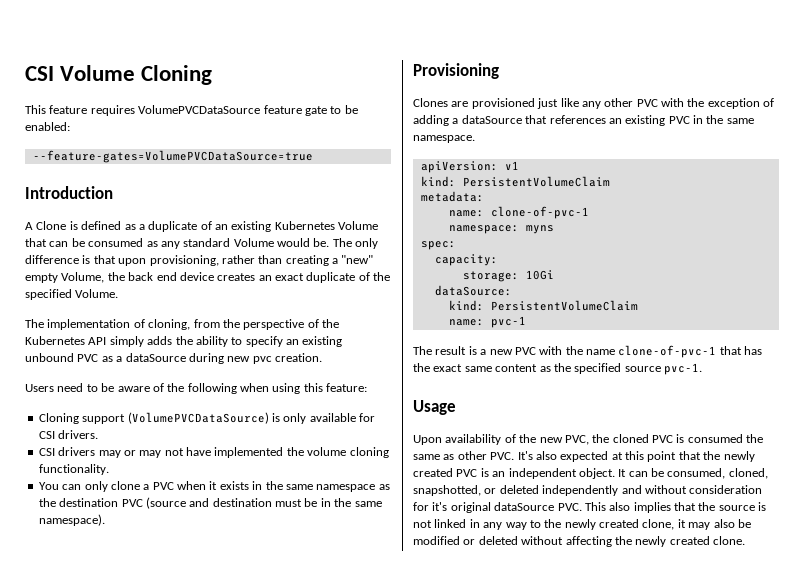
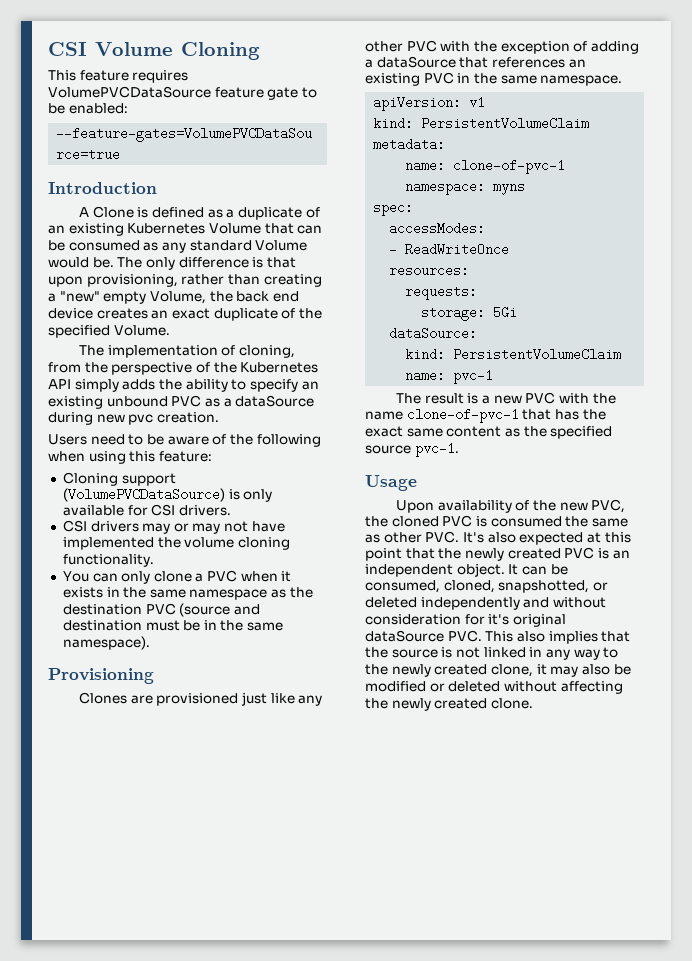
- capacity:
+ accessModes:
+ - ReadWriteOnce
+ resources:
+ requests:
- storage: 10Gi
+ storage: 5Gi

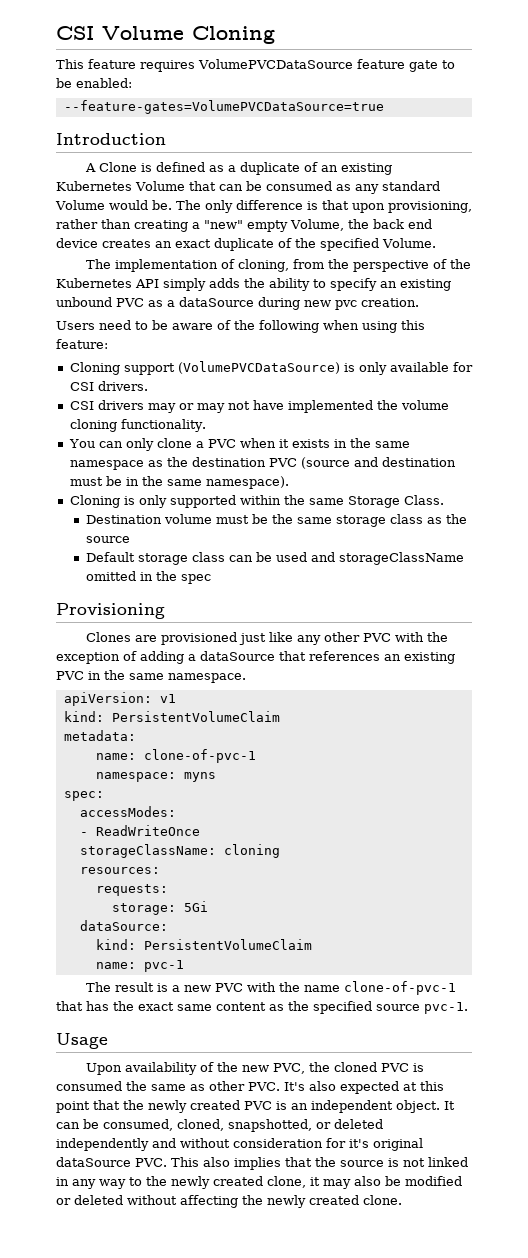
+ Cloning is only supported within the same Storage Class.
+ Destination volume must be the same storage class as the source
+ Default storage class can be used and storageClassName omitted in the spec
+ storageClassName: cloning

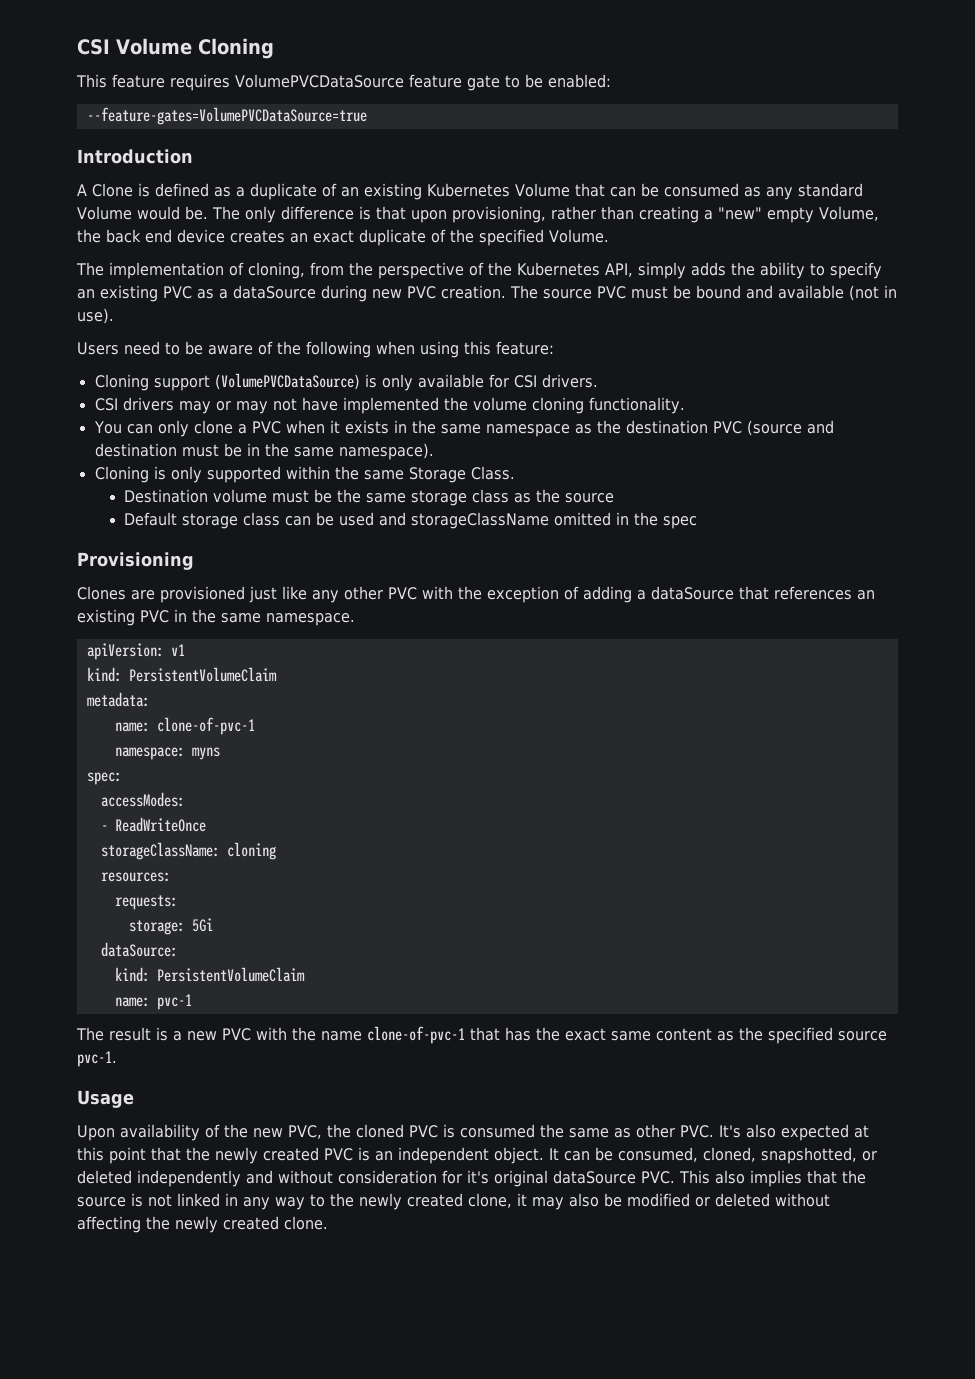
- The implementation of cloning, from the perspective of the Kubernetes API simply adds the ability to specify an existing unbound PVC as a dataSource during new pvc creation.
+ The implementation of cloning, from the perspective of the Kubernetes API, simply adds the ability to specify an existing PVC as a dataSource during new PVC creation. The source PVC must be bound and available (not in use).

